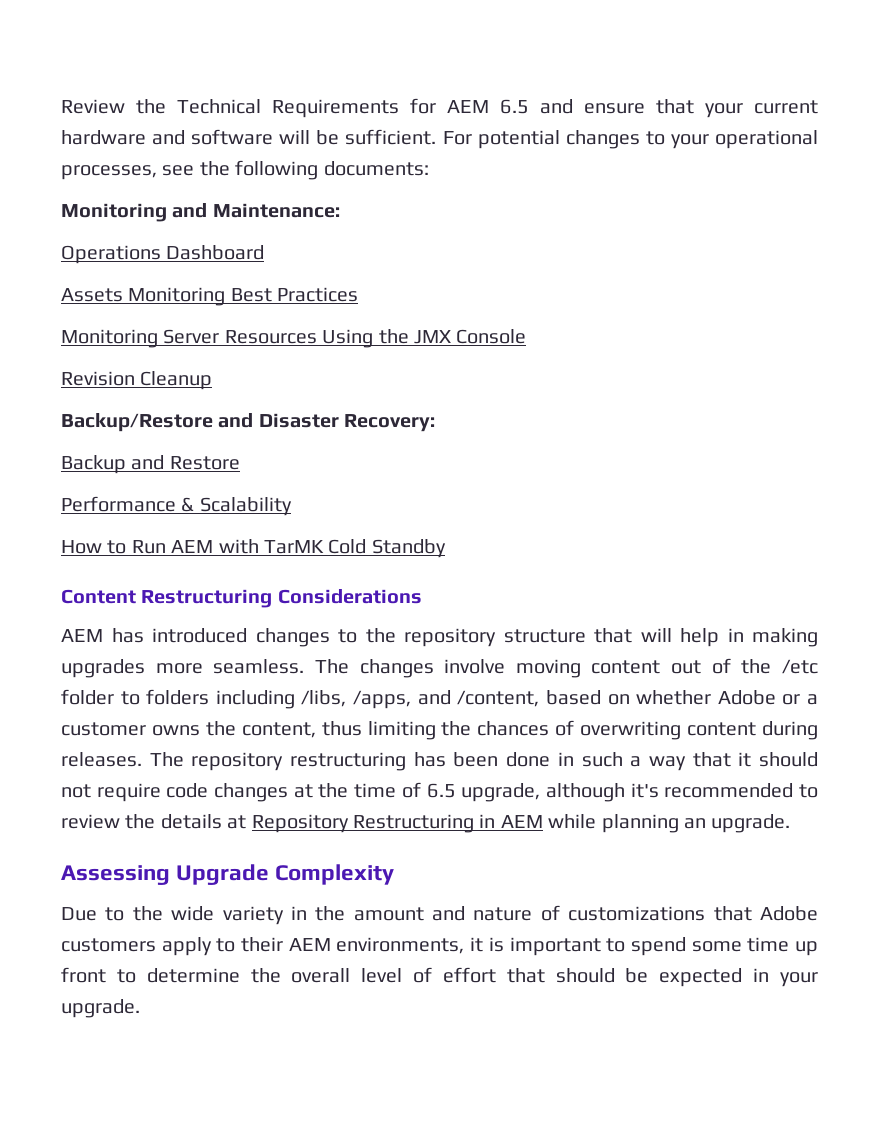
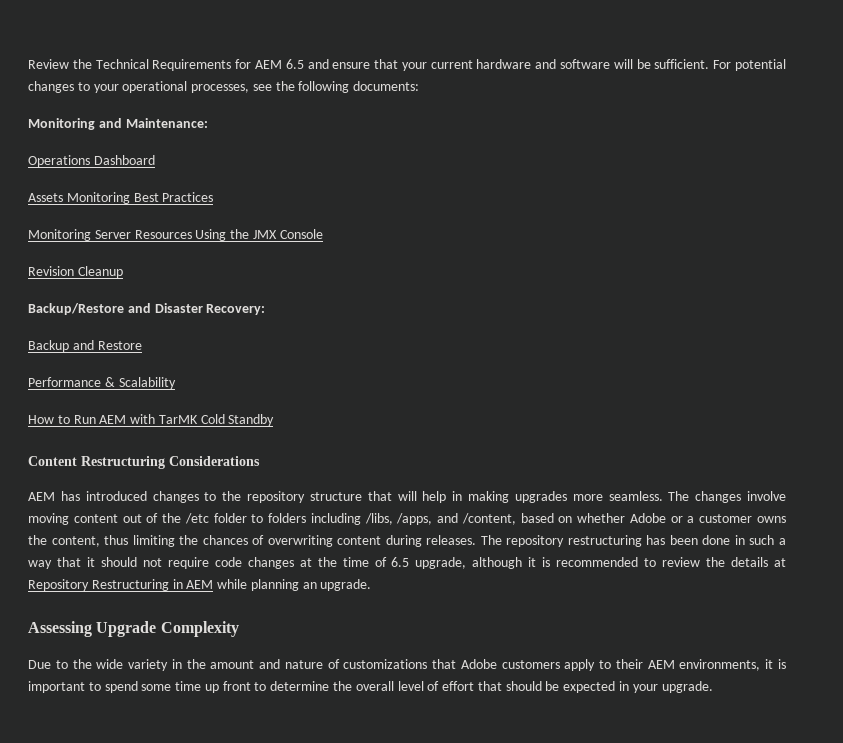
- The repository restructuring has been done in such a way that it should not require code changes at the time of 6.5 upgrade, although it's recommended to review the details at Repository Restructuring in AEM while planning an upgrade.
+ The repository restructuring has been done in such a way that it should not require code changes at the time of 6.5 upgrade, although it is recommended to review the details at Repository Restructuring in AEM while planning an upgrade.

